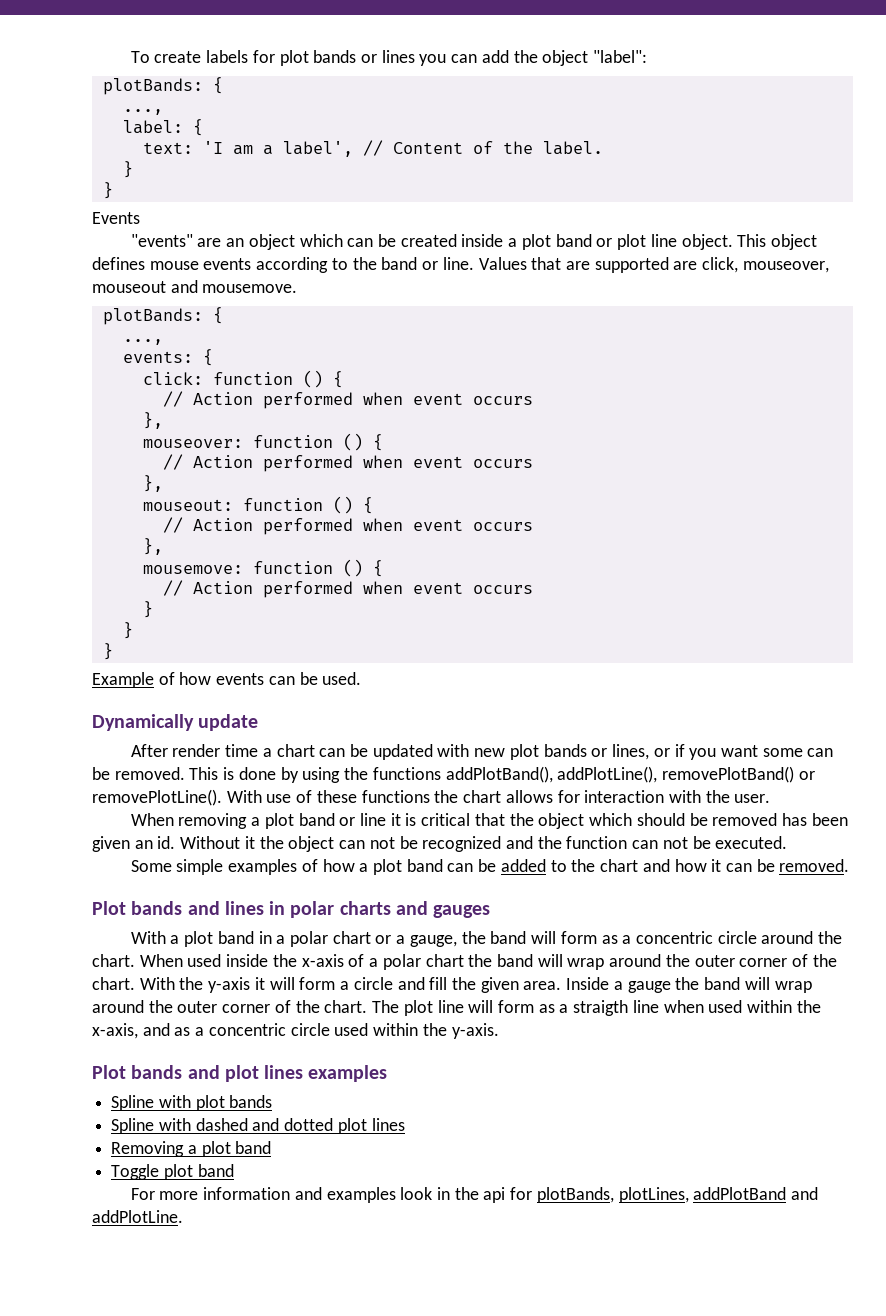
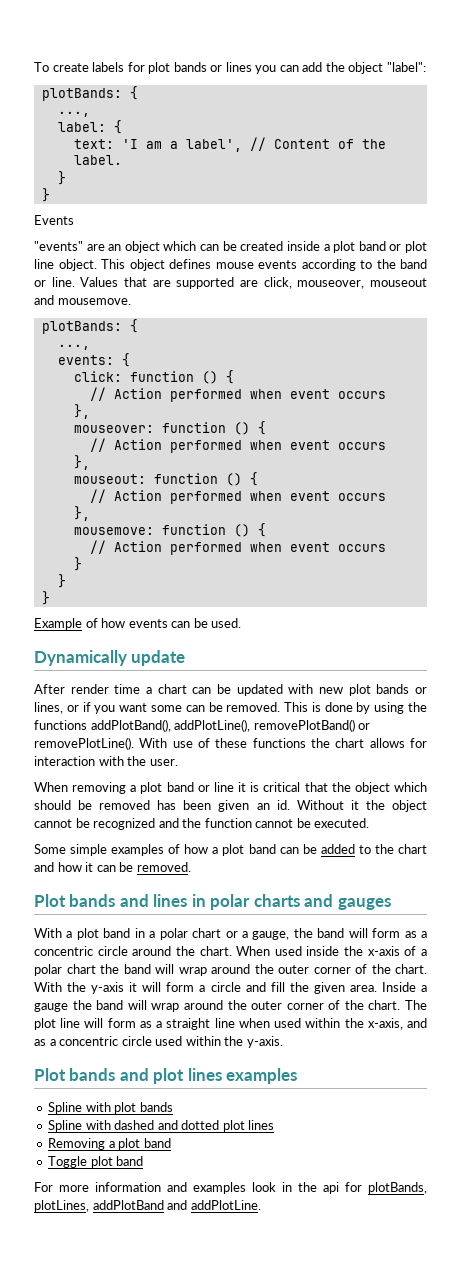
- Without it the object can not be recognized and the function can not be executed.
+ Without it the object cannot be recognized and the function cannot be executed.
- The plot line will form as a straigth line when used within the x-axis, and as a concentric circle used within the y-axis.
+ The plot line will form as a straight line when used within the x-axis, and as a concentric circle used within the y-axis.

